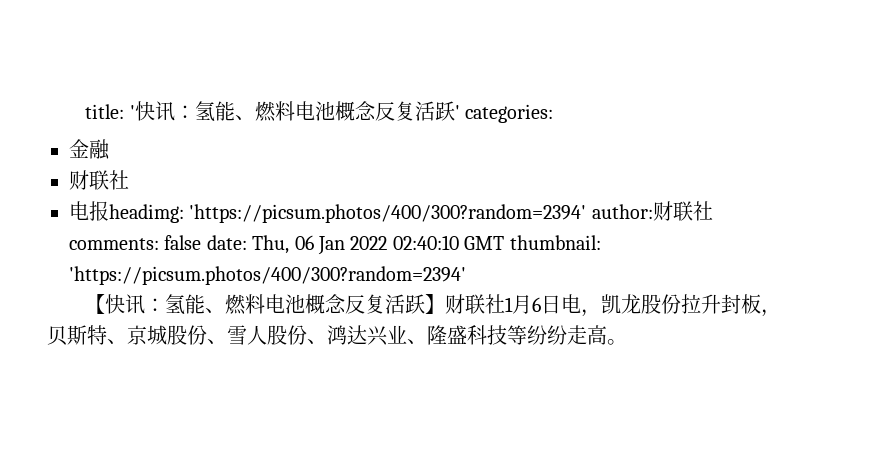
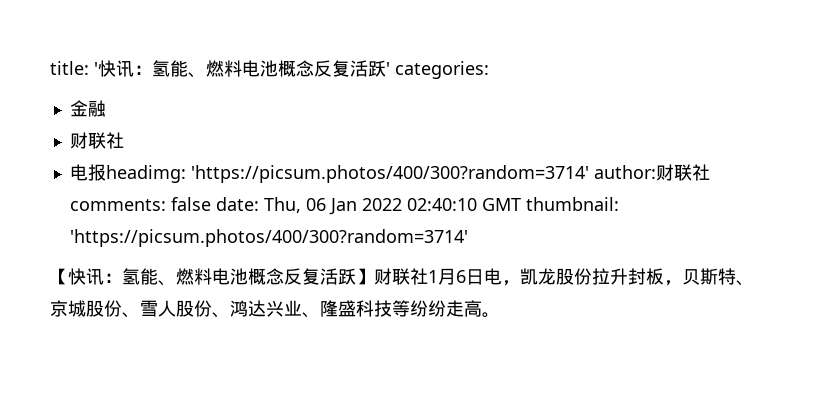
- 电报headimg: 'https://picsum.photos/400/300?random=2394' author:财联社comments: false date: Thu, 06 Jan 2022 02:40:10 GMT thumbnail: 'https://picsum.photos/400/300?random=2394'
+ 电报headimg: 'https://picsum.photos/400/300?random=3714' author:财联社comments: false date: Thu, 06 Jan 2022 02:40:10 GMT thumbnail: 'https://picsum.photos/400/300?random=3714'

